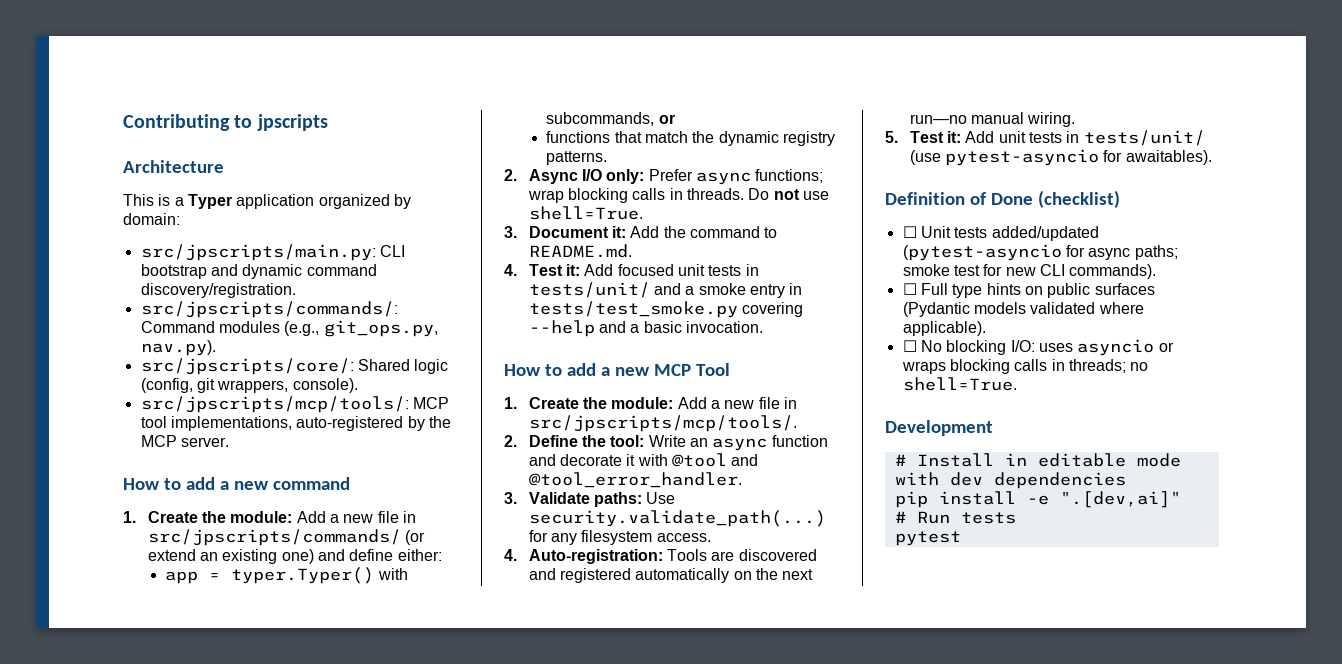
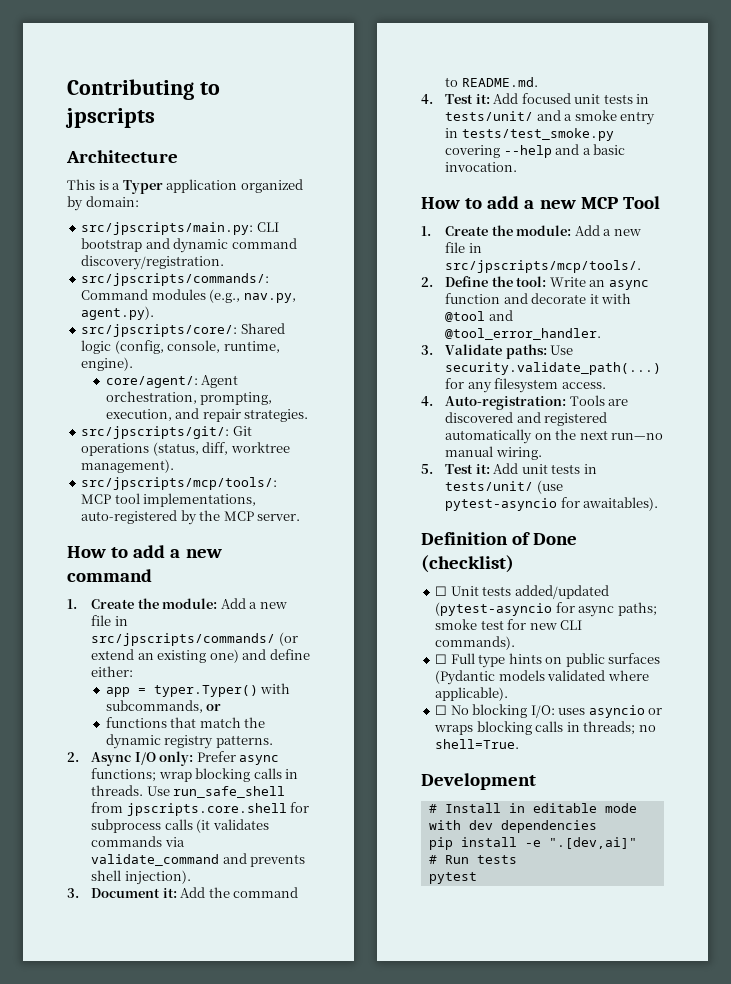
- src/jpscripts/commands/: Command modules (e.g., git_ops.py, nav.py).
+ src/jpscripts/commands/: Command modules (e.g., nav.py, agent.py).
- src/jpscripts/core/: Shared logic (config, git wrappers, console).
+ src/jpscripts/core/: Shared logic (config, console, runtime, engine).
+ core/agent/: Agent orchestration, prompting, execution, and repair strategies.
+ src/jpscripts/git/: Git operations (status, diff, worktree management).
- Do not use shell=True.
+ Use run_safe_shell from jpscripts.core.shell for subprocess calls (it validates commands via validate_command and prevents shell injection).

